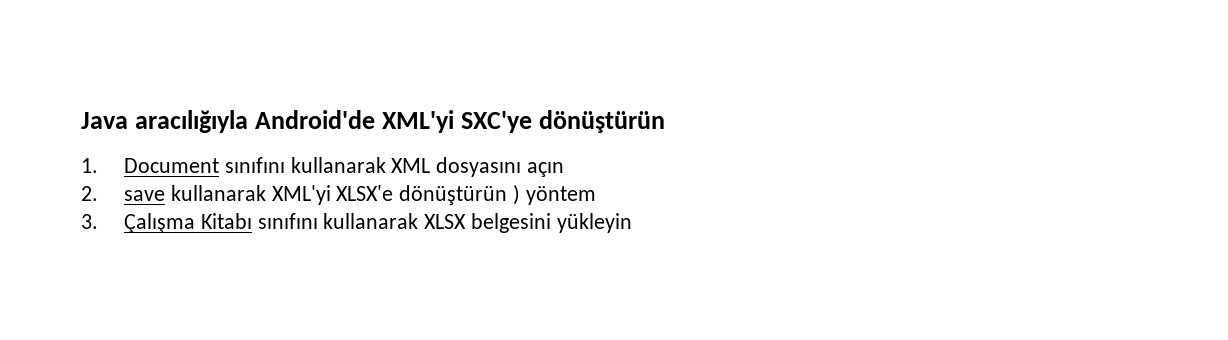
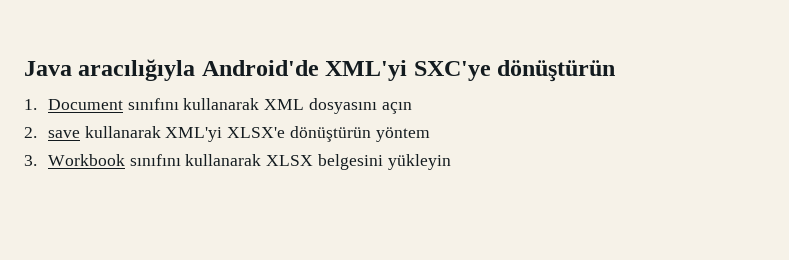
- 2. save kullanarak XML'yi XLSX'e dönüştürün ) yöntem
+ 2. save kullanarak XML'yi XLSX'e dönüştürün yöntem
- 3. Çalışma Kitabı sınıfını kullanarak XLSX belgesini yükleyin
+ 3. Workbook sınıfını kullanarak XLSX belgesini yükleyin

